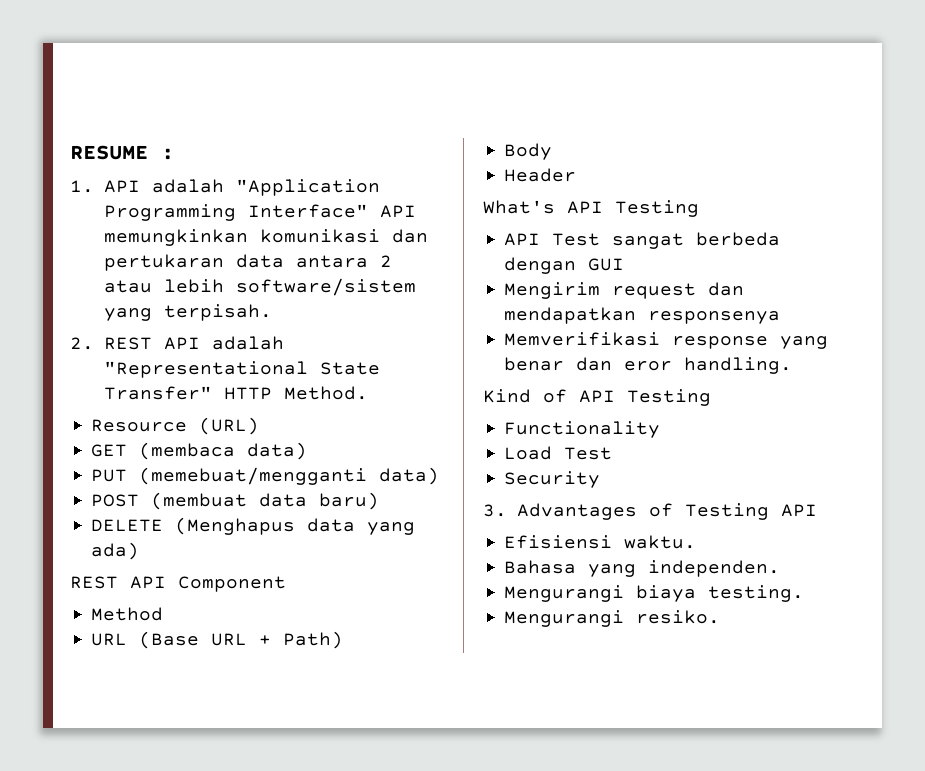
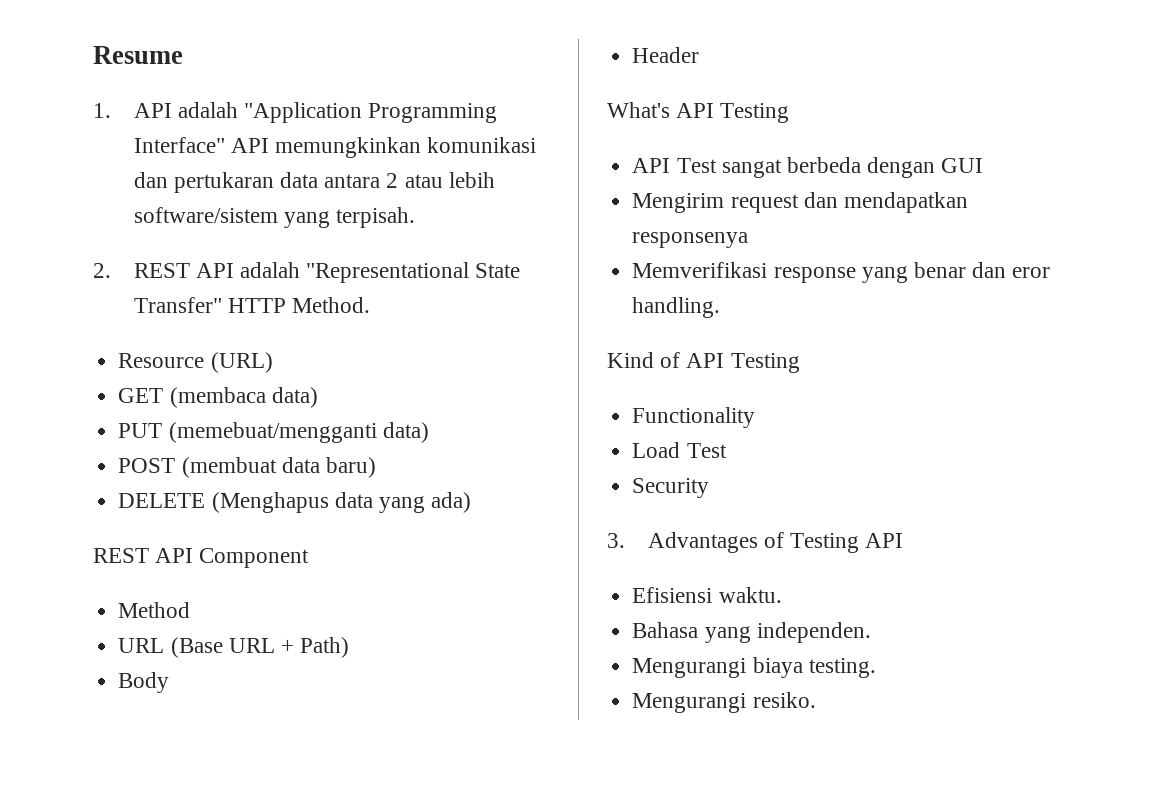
- RESUME :
+ Resume

